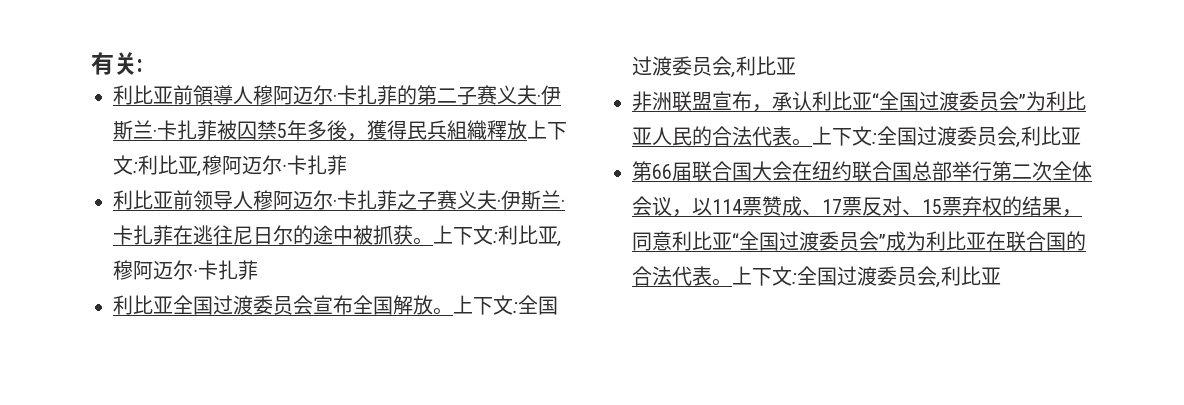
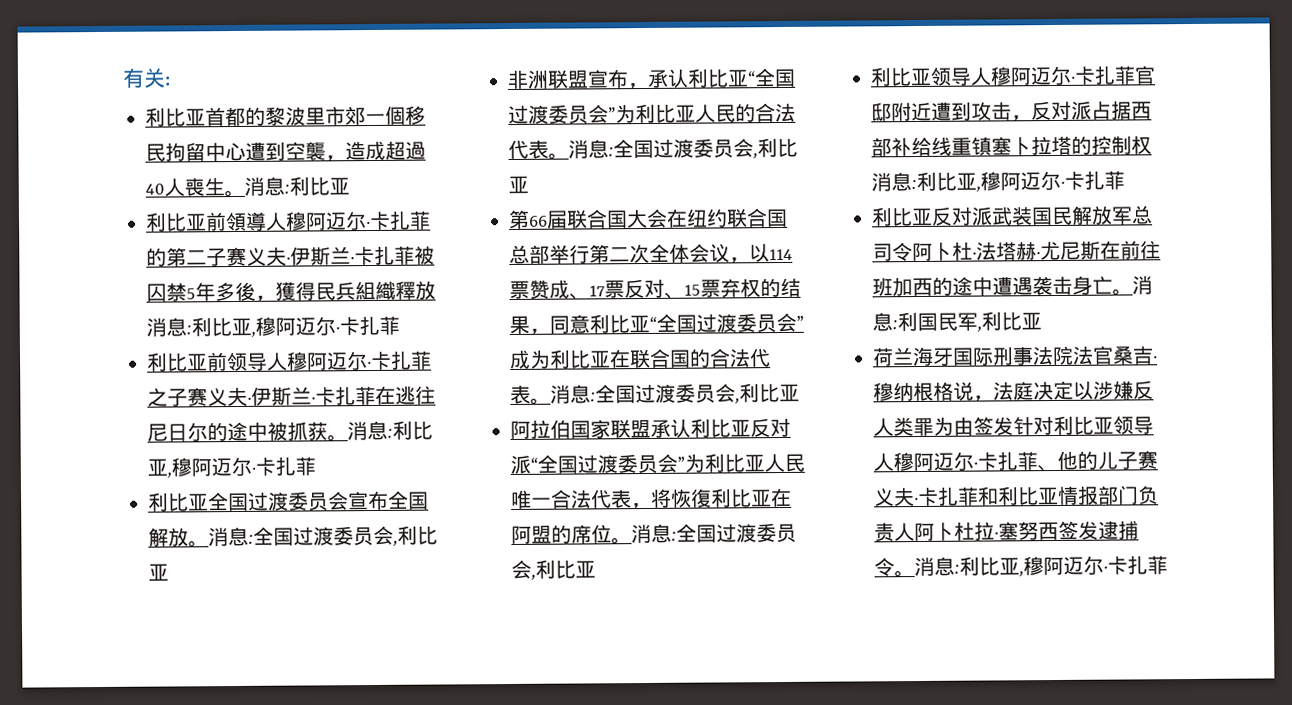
+ 利比亚首都的黎波里市郊一個移民拘留中心遭到空襲，造成超過40人喪生。消息:利比亚
- 利比亚前領導人穆阿迈尔·卡扎菲的第二子赛义夫·伊斯兰·卡扎菲被囚禁5年多後，獲得民兵組織釋放上下文:利比亚,穆阿迈尔·卡扎菲
+ 利比亚前領導人穆阿迈尔·卡扎菲的第二子赛义夫·伊斯兰·卡扎菲被囚禁5年多後，獲得民兵組織釋放消息:利比亚,穆阿迈尔·卡扎菲
- 利比亚前领导人穆阿迈尔·卡扎菲之子赛义夫·伊斯兰·卡扎菲在逃往尼日尔的途中被抓获。上下文:利比亚,穆阿迈尔·卡扎菲
+ 利比亚前领导人穆阿迈尔·卡扎菲之子赛义夫·伊斯兰·卡扎菲在逃往尼日尔的途中被抓获。消息:利比亚,穆阿迈尔·卡扎菲
- 利比亚全国过渡委员会宣布全国解放。上下文:全国过渡委员会,利比亚
+ 利比亚全国过渡委员会宣布全国解放。消息:全国过渡委员会,利比亚
- 非洲联盟宣布，承认利比亚“全国过渡委员会”为利比亚人民的合法代表。上下文:全国过渡委员会,利比亚
+ 非洲联盟宣布，承认利比亚“全国过渡委员会”为利比亚人民的合法代表。消息:全国过渡委员会,利比亚
- 第66届联合国大会在纽约联合国总部举行第二次全体会议，以114票赞成、17票反对、15票弃权的结果，同意利比亚“全国过渡委员会”成为利比亚在联合国的合法代表。上下文:全国过渡委员会,利比亚
+ 第66届联合国大会在纽约联合国总部举行第二次全体会议，以114票赞成、17票反对、15票弃权的结果，同意利比亚“全国过渡委员会”成为利比亚在联合国的合法代表。消息:全国过渡委员会,利比亚
+ 阿拉伯国家联盟承认利比亚反对派“全国过渡委员会”为利比亚人民唯一合法代表，将恢復利比亚在阿盟的席位。消息:全国过渡委员会,利比亚
+ 利比亚领导人穆阿迈尔·卡扎菲官邸附近遭到攻击，反对派占据西部补给线重镇塞卜拉塔的控制权消息:利比亚,穆阿迈尔·卡扎菲
+ 利比亚反对派武装国民解放军总司令阿卜杜·法塔赫·尤尼斯在前往班加西的途中遭遇袭击身亡。消息:利国民军,利比亚
+ 荷兰海牙国际刑事法院法官桑吉·穆纳根格说，法庭决定以涉嫌反人类罪为由签发针对利比亚领导人穆阿迈尔·卡扎菲、他的儿子赛义夫·卡扎菲和利比亚情报部门负责人阿卜杜拉·塞努西签发逮捕令。消息:利比亚,穆阿迈尔·卡扎菲

